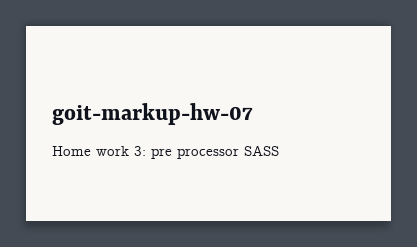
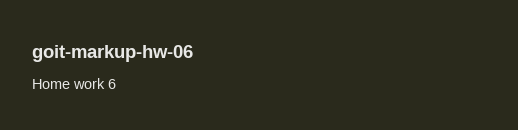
- goit-markup-hw-07
+ goit-markup-hw-06
- Home work 3: pre processor SASS
+ Home work 6

